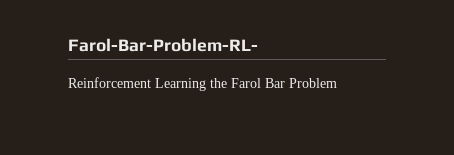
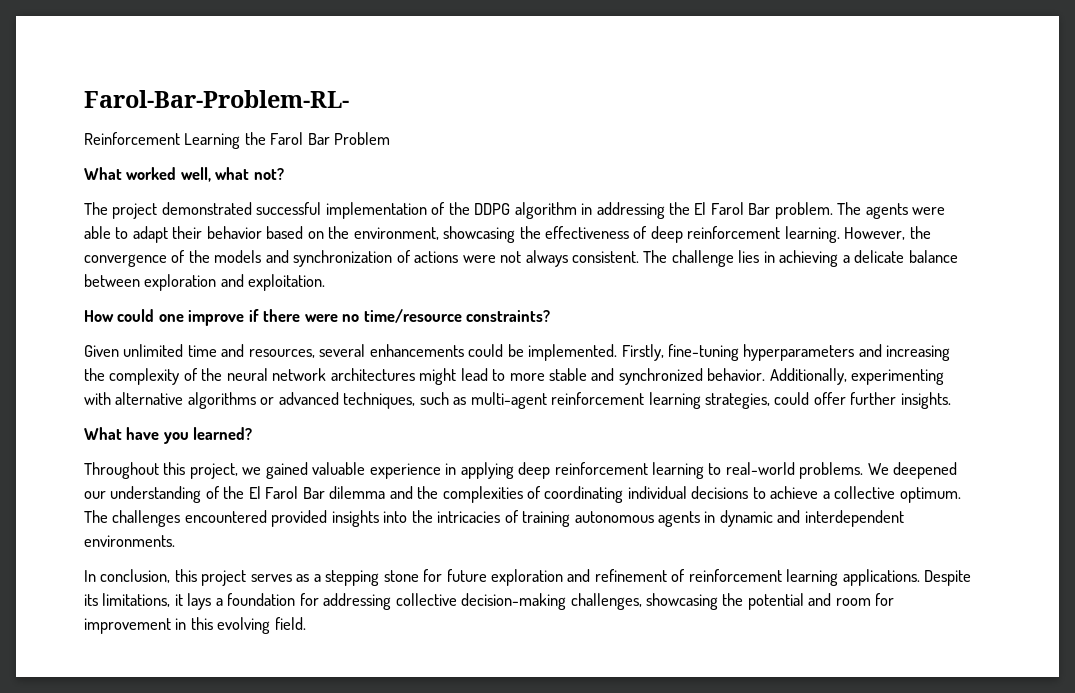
+ What worked well, what not?
+ The project demonstrated successful implementation of the DDPG algorithm in addressing the El Farol Bar problem. The agents were able to adapt their behavior based on the environment, showcasing the effectiveness of deep reinforcement learning. However, the convergence of the models and synchronization of actions were not always consistent. The challenge lies in achieving a delicate balance between exploration and exploitation.
+ How could one improve if there were no time/resource constraints?
+ Given unlimited time and resources, several enhancements could be implemented. Firstly, fine-tuning hyperparameters and increasing the complexity of the neural network architectures might lead to more stable and synchronized behavior. Additionally, experimenting with alternative algorithms or advanced techniques, such as multi-agent reinforcement learning strategies, could offer further insights.
+ What have you learned?
+ Throughout this project, we gained valuable experience in applying deep reinforcement learning to real-world problems. We deepened our understanding of the El Farol Bar dilemma and the complexities of coordinating individual decisions to achieve a collective optimum. The challenges encountered provided insights into the intricacies of training autonomous agents in dynamic and interdependent environments.
+ In conclusion, this project serves as a stepping stone for future exploration and refinement of reinforcement learning applications. Despite its limitations, it lays a foundation for addressing collective decision-making challenges, showcasing the potential and room for improvement in this evolving field.

